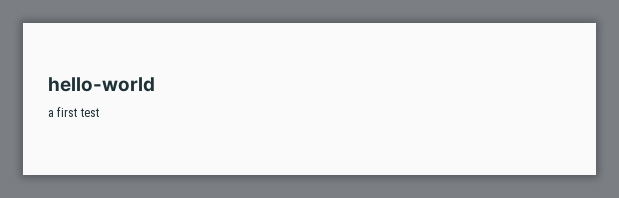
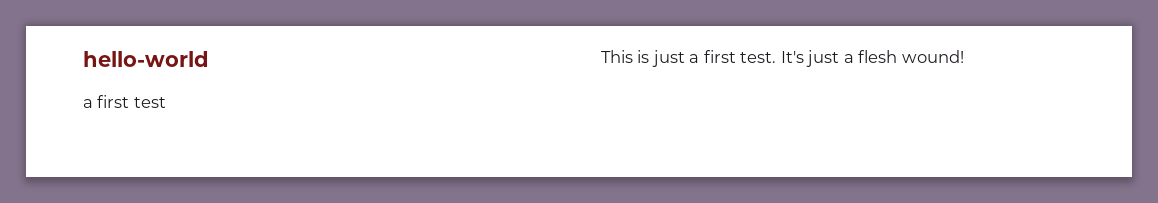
+ This is just a first test. It's just a flesh wound!

